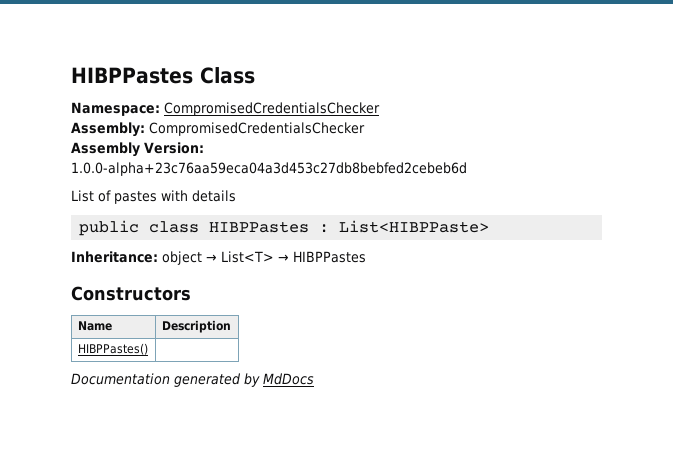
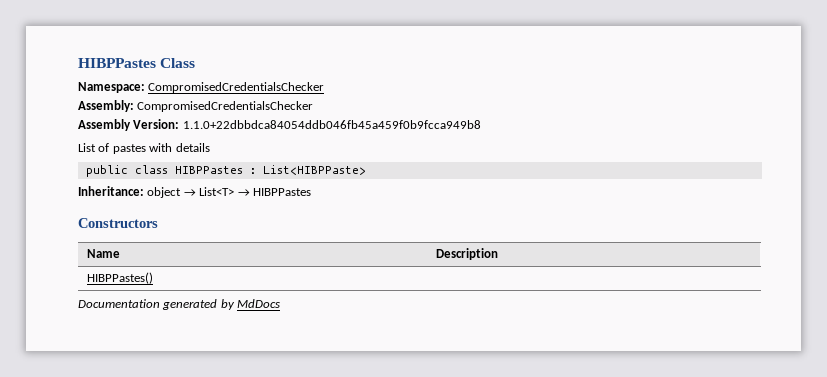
- Assembly Version: 1.0.0-alpha+23c76aa59eca04a3d453c27db8bebfed2cebeb6d
+ Assembly Version: 1.1.0+22dbbdca84054ddb046fb45a459f0b9fcca949b8

